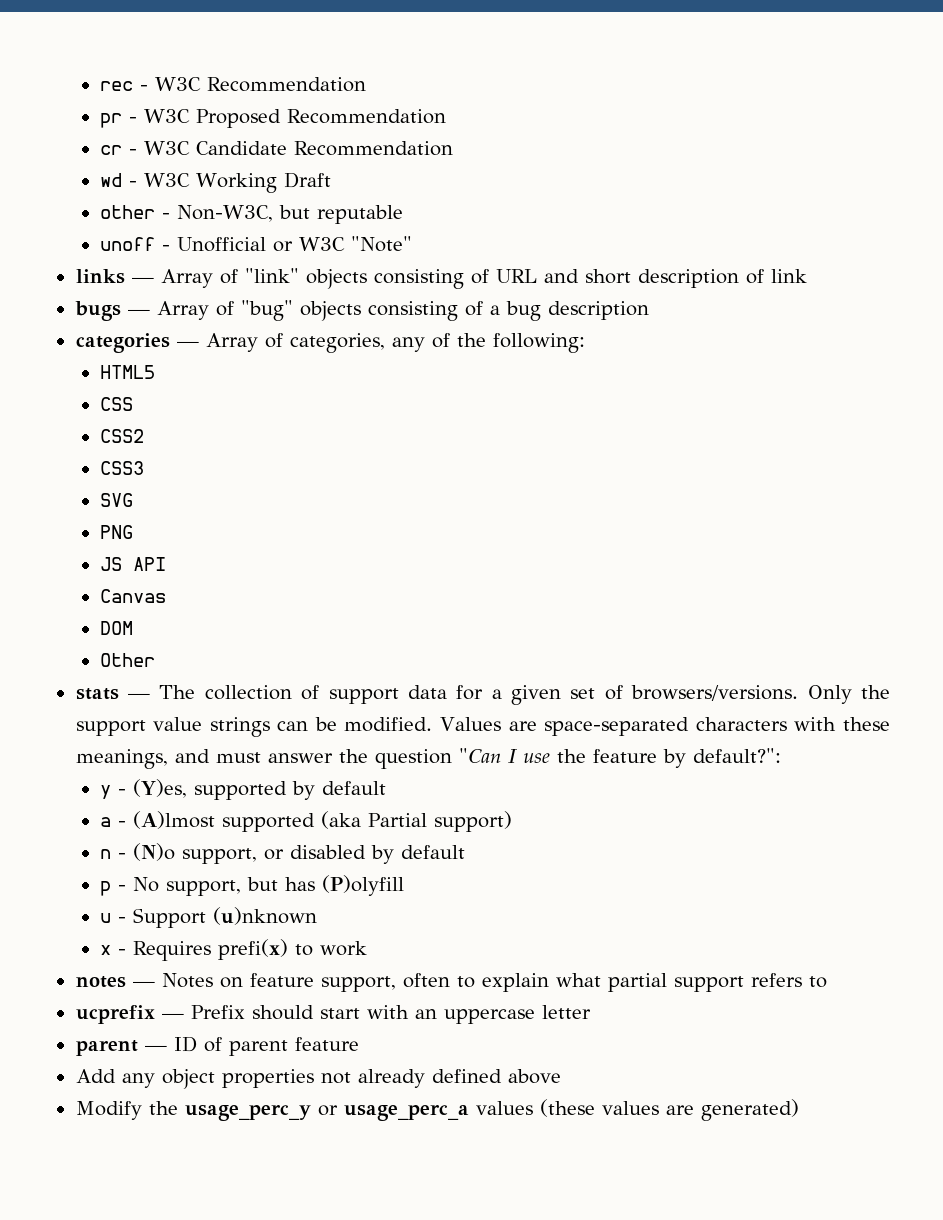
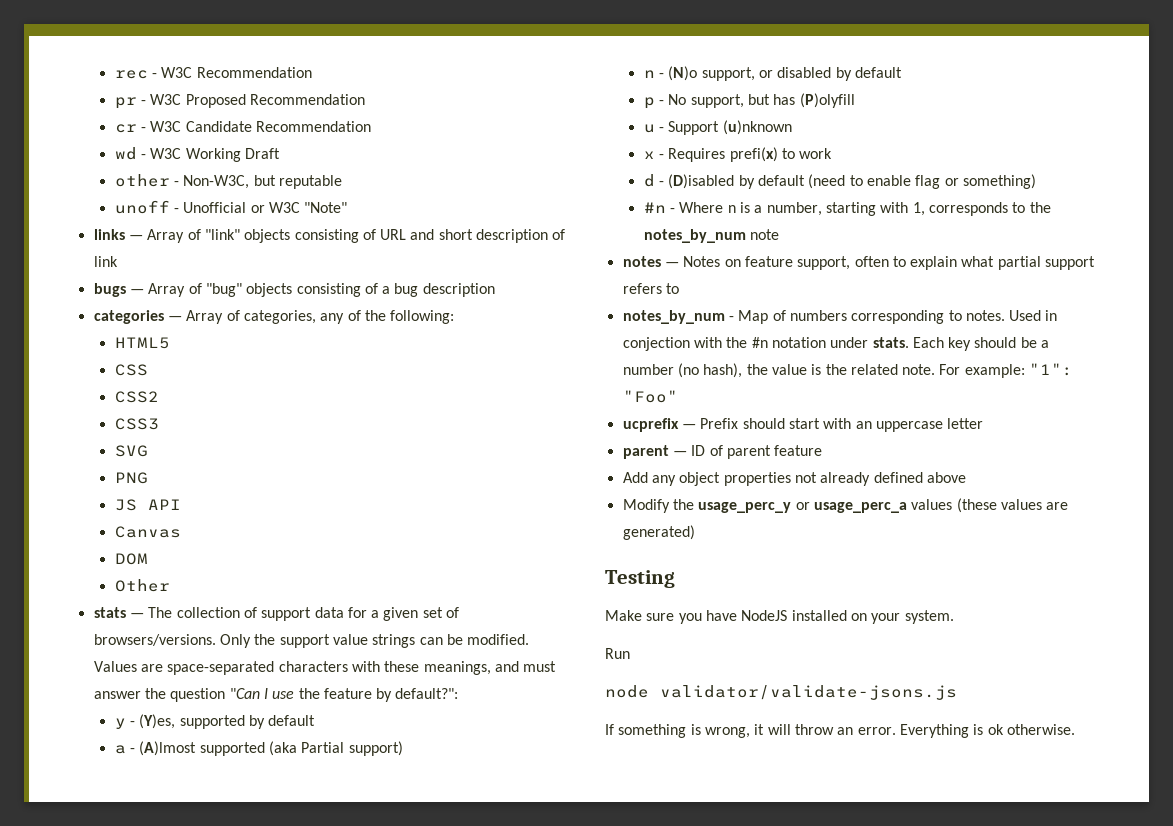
+ d - (D)isabled by default (need to enable flag or something)
+ #n - Where n is a number, starting with 1, corresponds to the notes_by_num note
+ notes_by_num - Map of numbers corresponding to notes. Used in conjection with the #n notation under stats. Each key should be a number (no hash), the value is the related note. For example: "1": "Foo"
+ Testing
+ Make sure you have NodeJS installed on your system.
+ Run
+ node validator/validate-jsons.js
+ If something is wrong, it will throw an error. Everything is ok otherwise.

